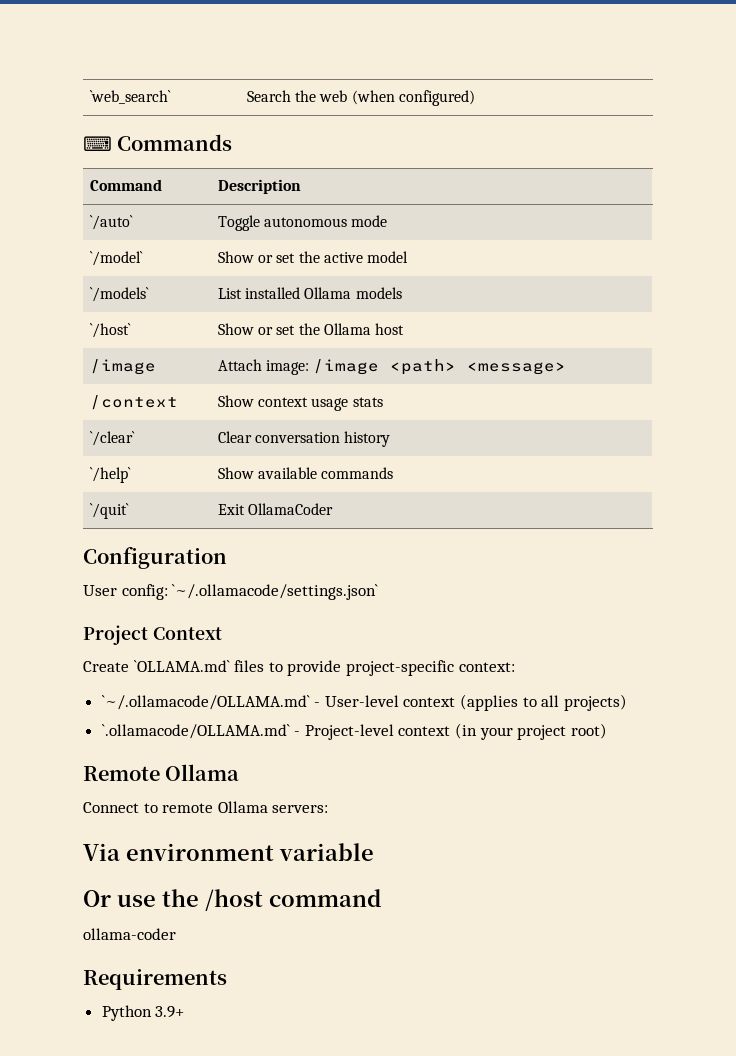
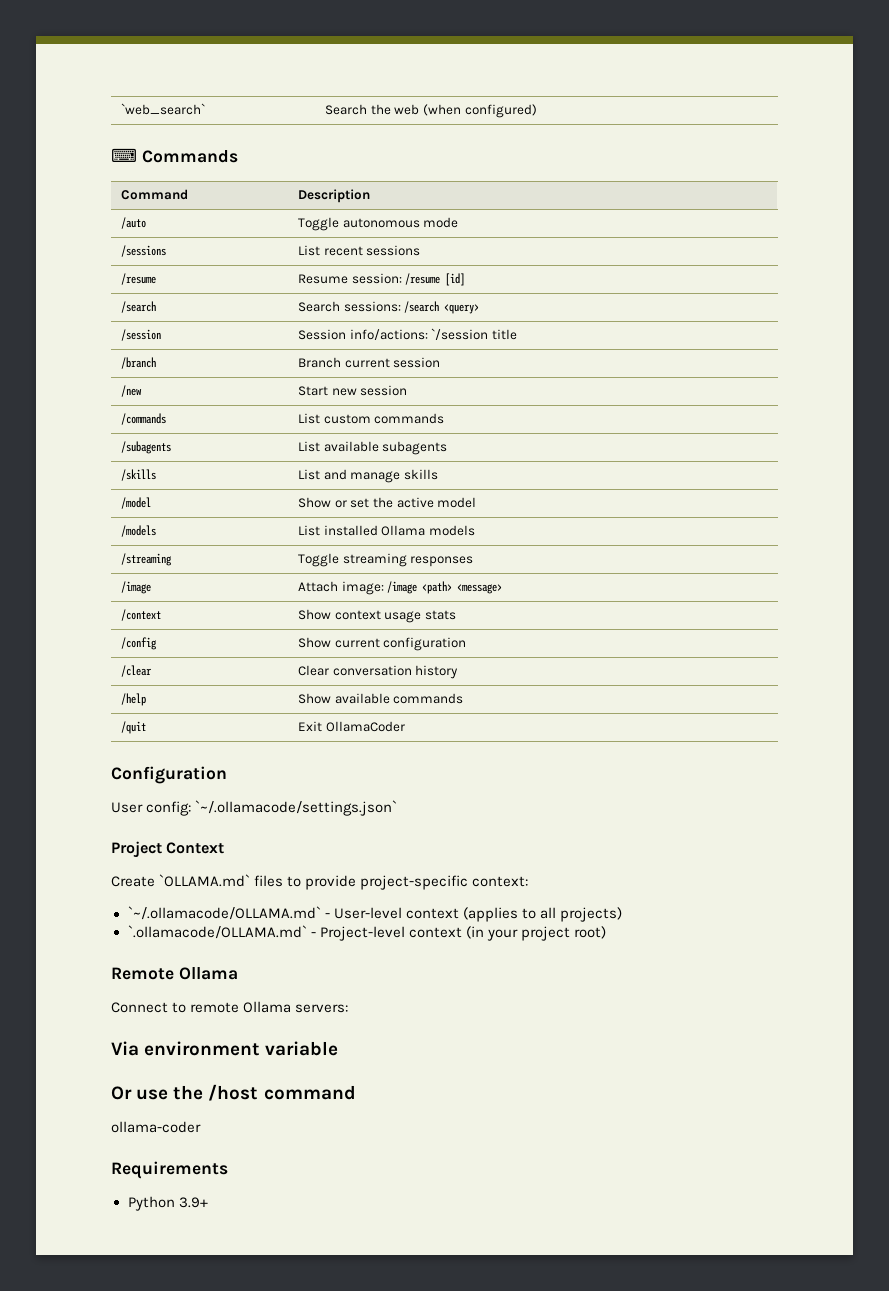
- `/auto` | Toggle autonomous mode
+ /auto | Toggle autonomous mode
- `/model` | Show or set the active model
+ /sessions | List recent sessions
+ /resume | Resume session: /resume [id]
+ /search | Search sessions: /search <query>
+ /session | Session info/actions: `/session title
+ /branch | Branch current session
+ /new | Start new session
+ /commands | List custom commands
+ /subagents | List available subagents
+ /skills | List and manage skills
+ /model | Show or set the active model
- `/models` | List installed Ollama models
+ /models | List installed Ollama models
- `/host` | Show or set the Ollama host
+ /streaming | Toggle streaming responses
- `/clear` | Clear conversation history
+ /config | Show current configuration
+ /clear | Clear conversation history
- `/help` | Show available commands
+ /help | Show available commands
- `/quit` | Exit OllamaCoder
+ /quit | Exit OllamaCoder

